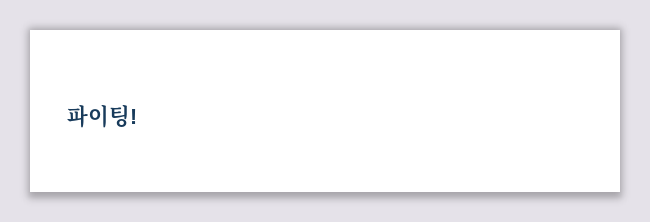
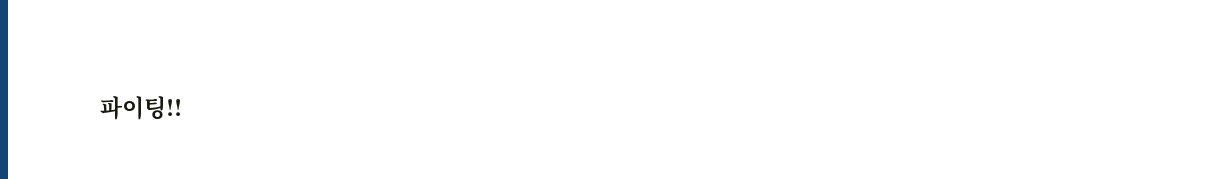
- 파이팅!
+ 파이팅!!

